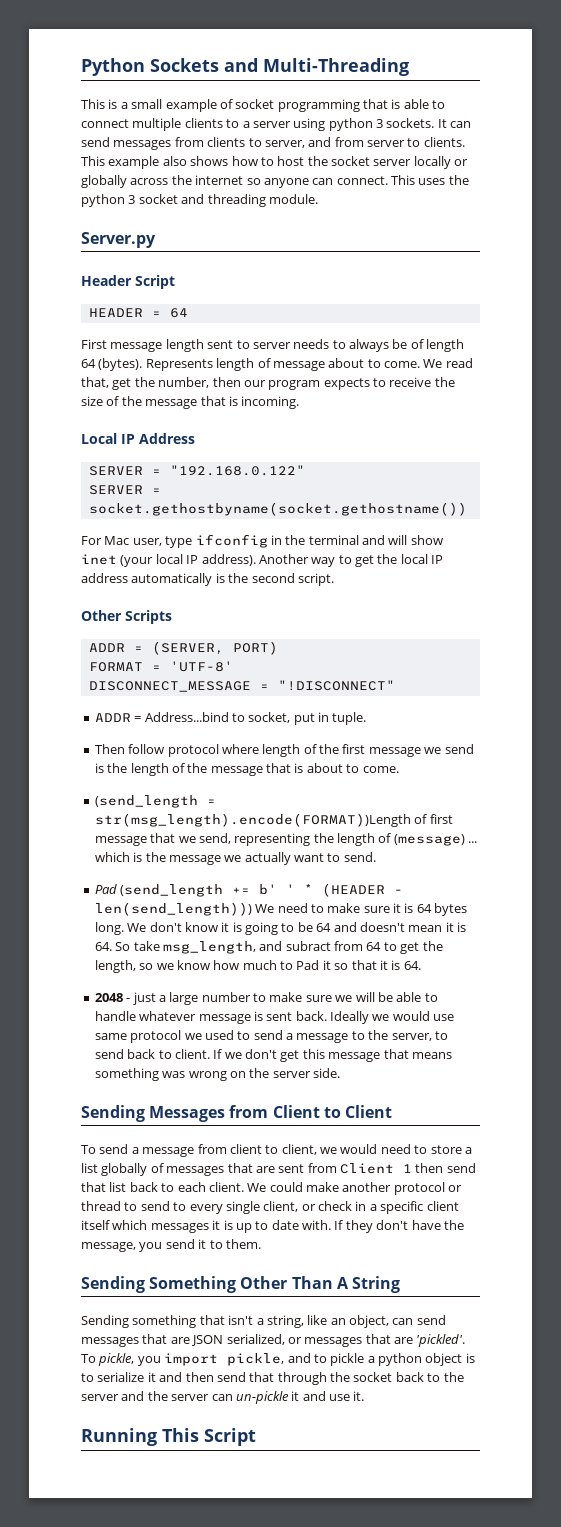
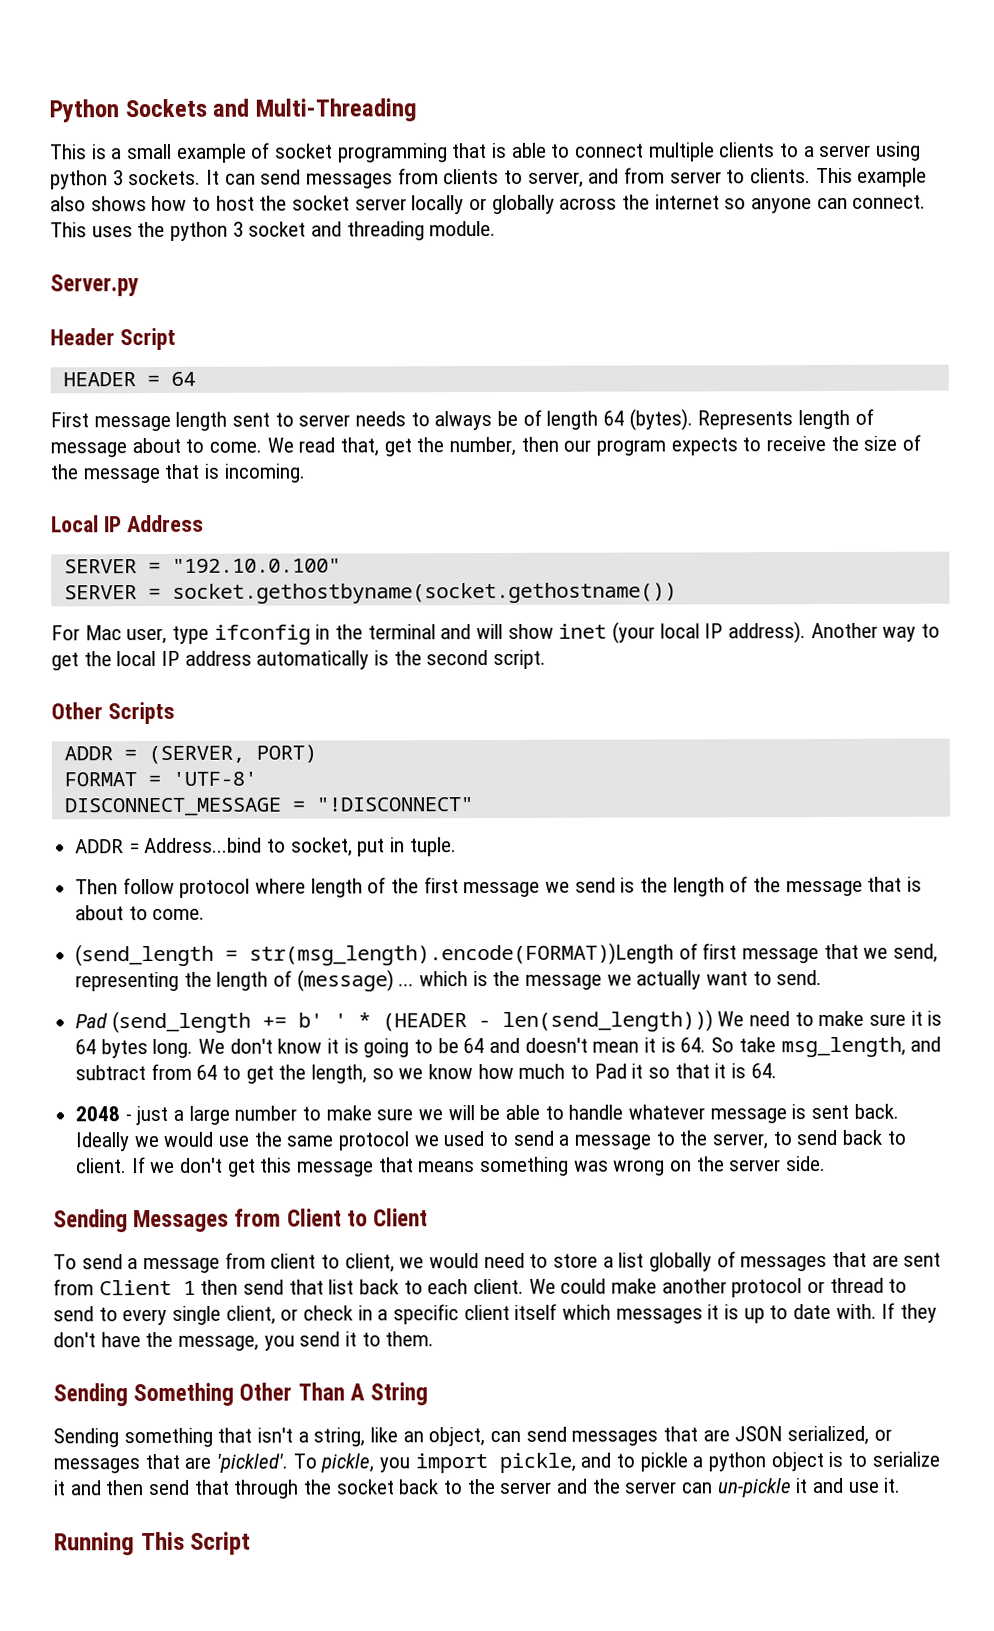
- SERVER = "192.168.0.122"
+ SERVER = "192.10.0.100"
- We don't know it is going to be 64 and doesn't mean it is 64. So take msg_length, and subract from 64 to get the length, so we know how much to Pad it so that it is 64.
+ We don't know it is going to be 64 and doesn't mean it is 64. So take msg_length, and subtract from 64 to get the length, so we know how much to Pad it so that it is 64.
- Ideally we would use same protocol we used to send a message to the server, to send back to client.
+ Ideally we would use the same protocol we used to send a message to the server, to send back to client.

